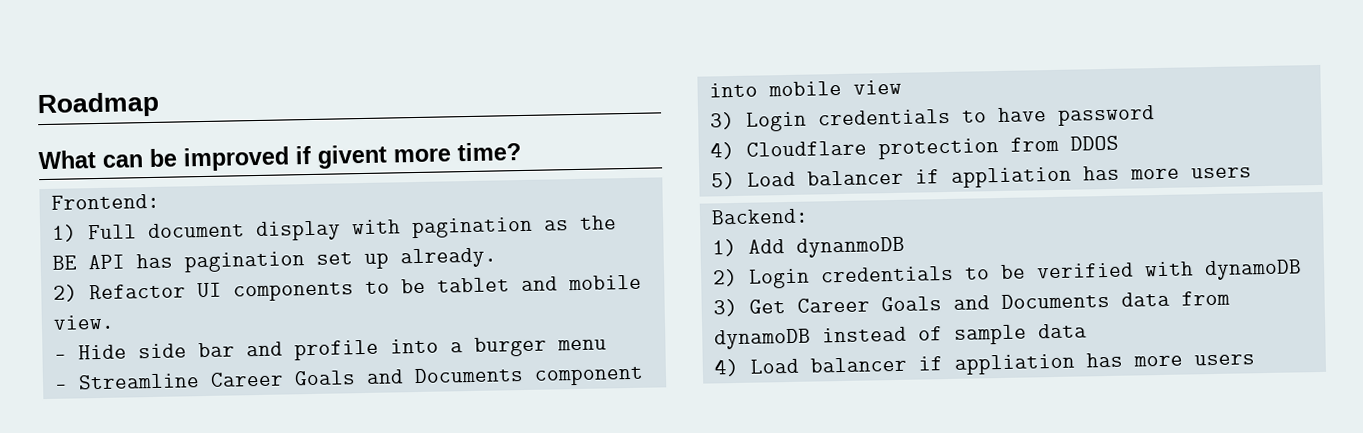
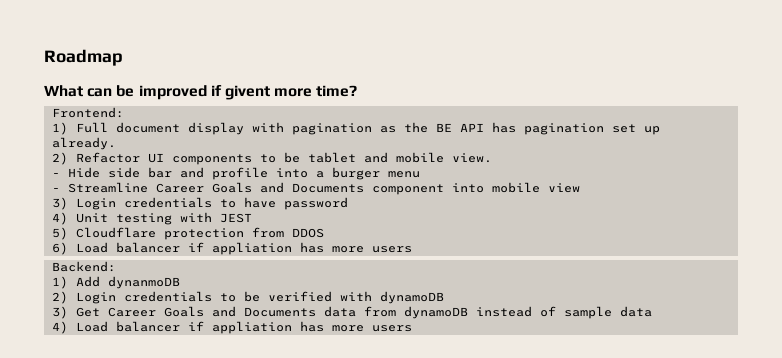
- 4) Cloudflare protection from DDOS
+ 4) Unit testing with JEST
+ 5) Cloudflare protection from DDOS
- 5) Load balancer if appliation has more users
+ 6) Load balancer if appliation has more users

